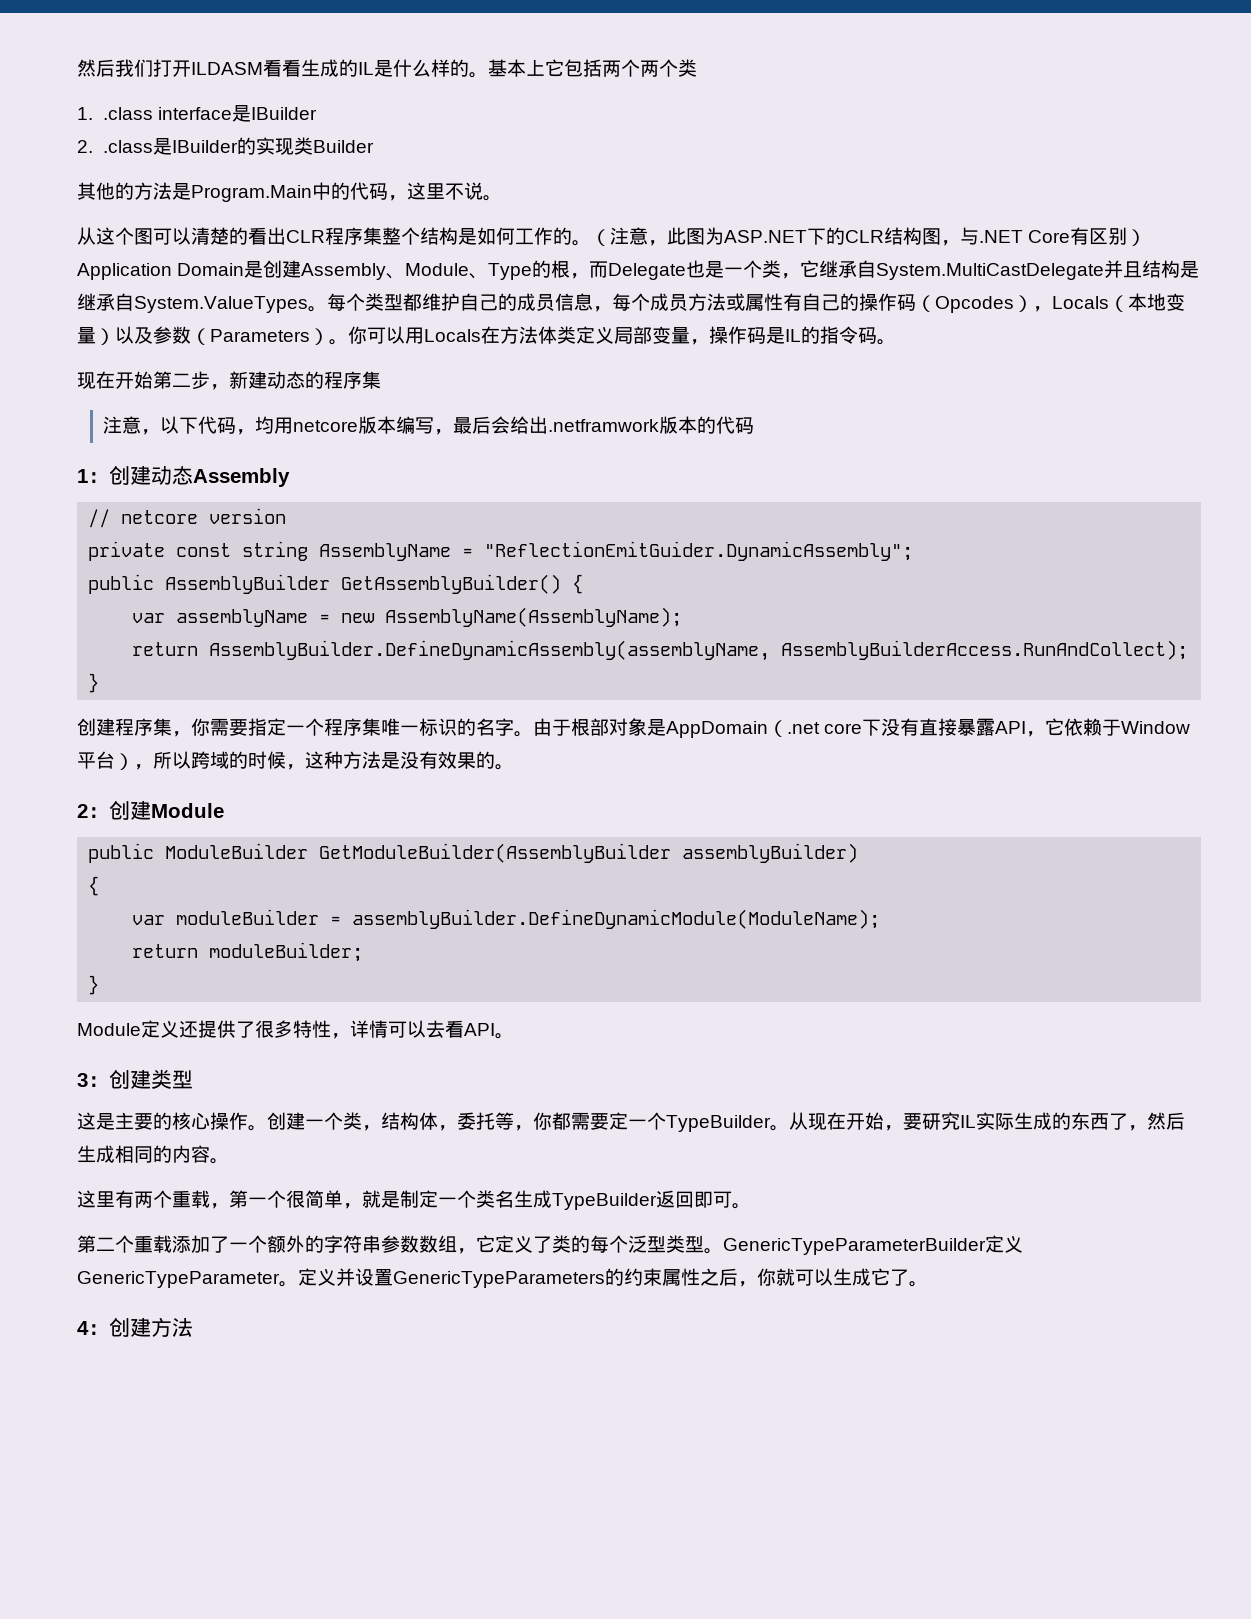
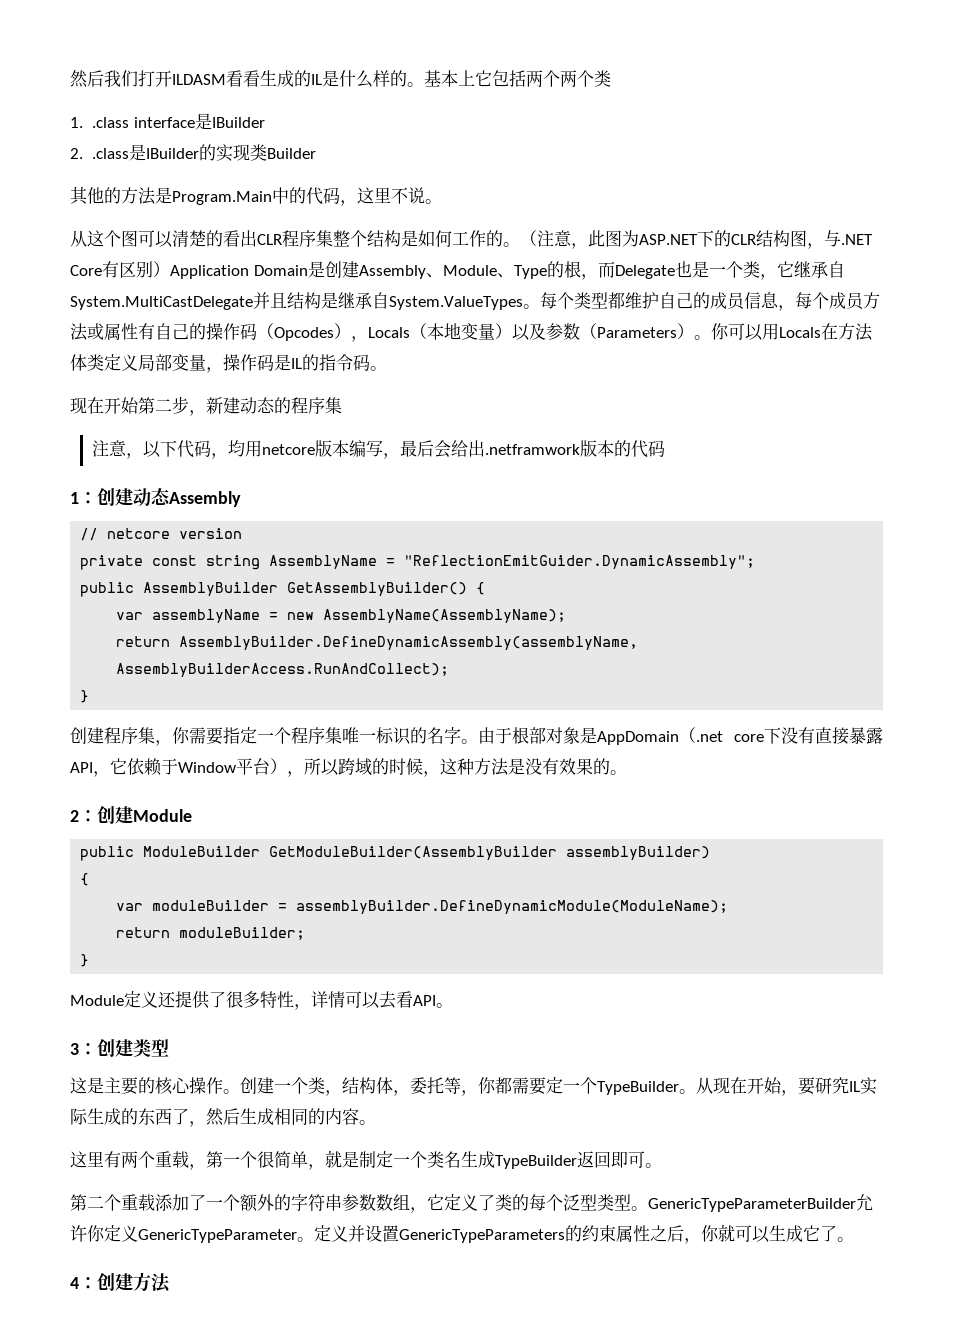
- GenericTypeParameterBuilder定义GenericTypeParameter。
+ GenericTypeParameterBuilder允许你定义GenericTypeParameter。

